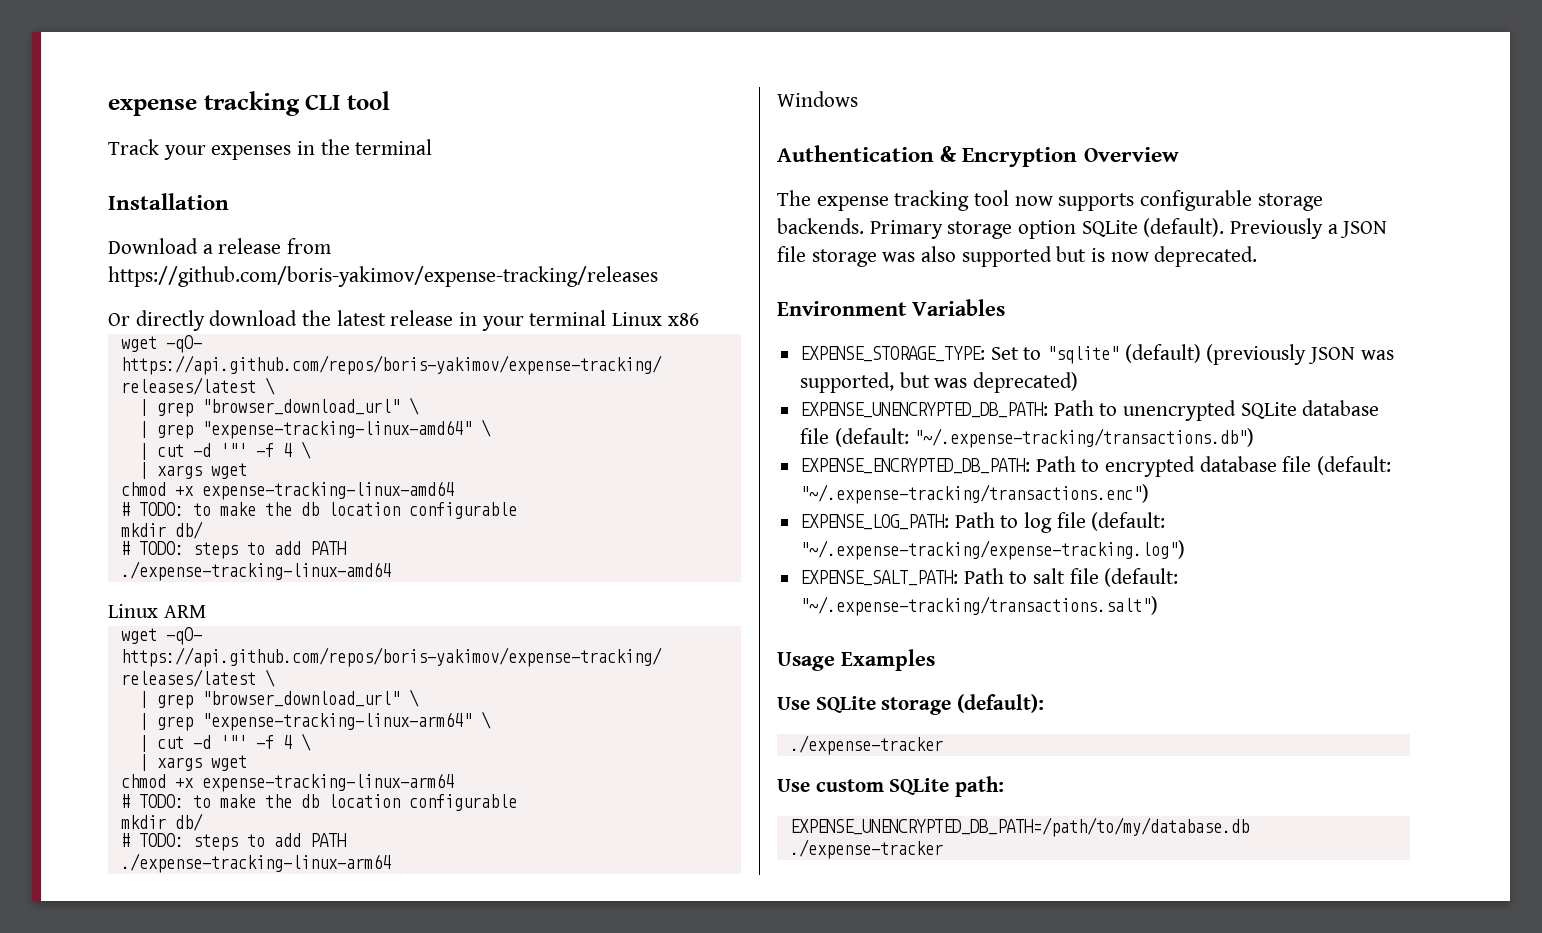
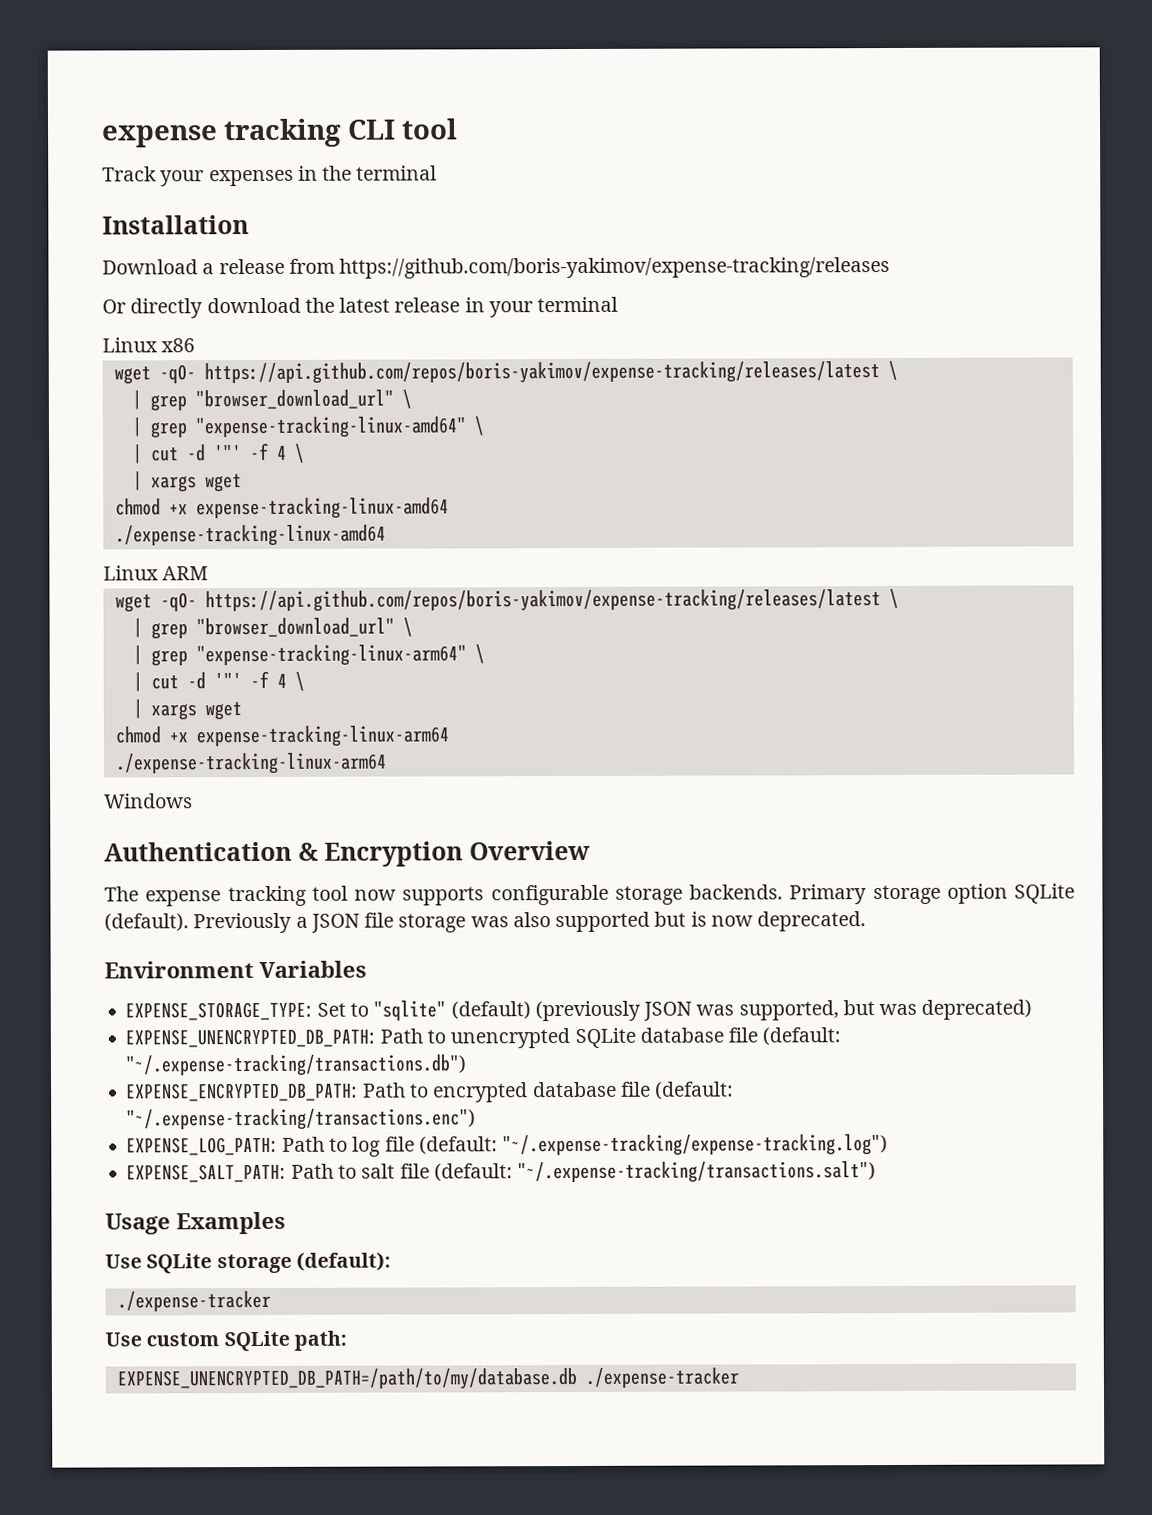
- Or directly download the latest release in your terminal Linux x86
+ Or directly download the latest release in your terminal
+ Linux x86
  chmod +x expense-tracking-linux-amd64
- # TODO: to make the db location configurable
- mkdir db/
- # TODO: steps to add PATH
  chmod +x expense-tracking-linux-arm64
- # TODO: to make the db location configurable
- mkdir db/
- # TODO: steps to add PATH

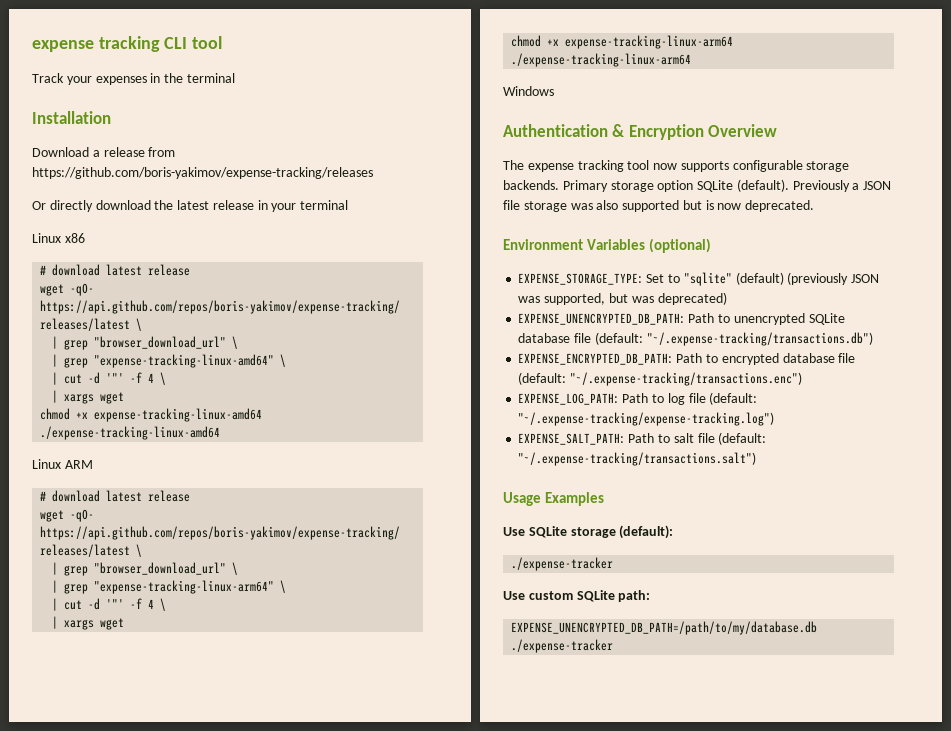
  Linux x86
+ # download latest release
  Linux ARM
+ # download latest release
- Environment Variables
+ Environment Variables (optional)

